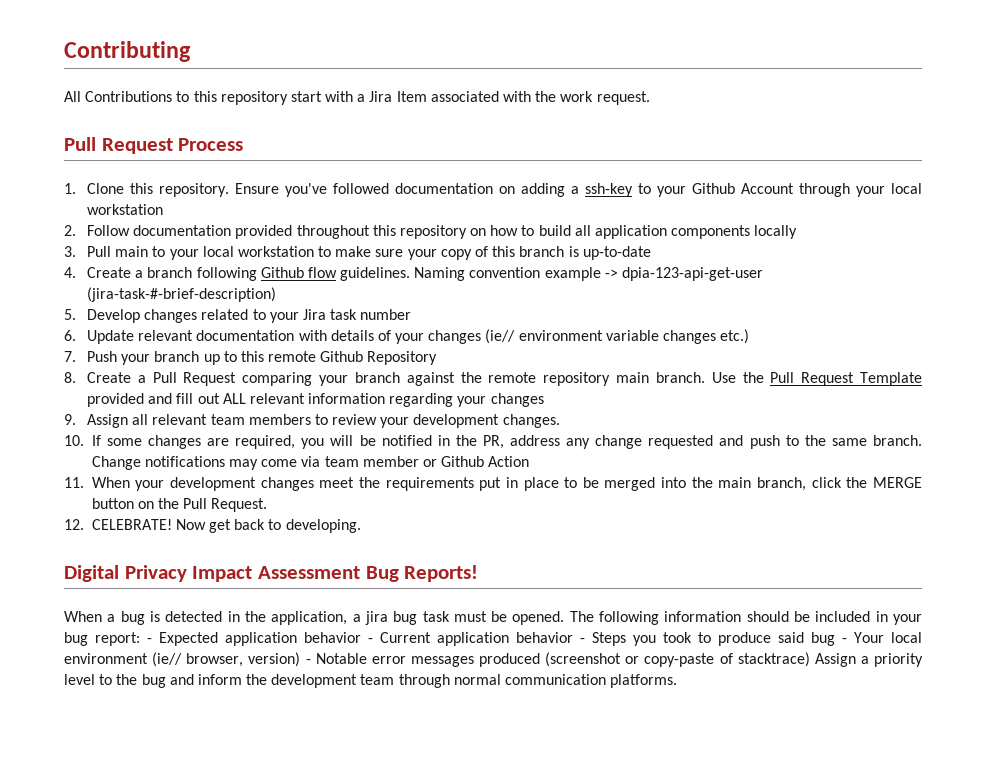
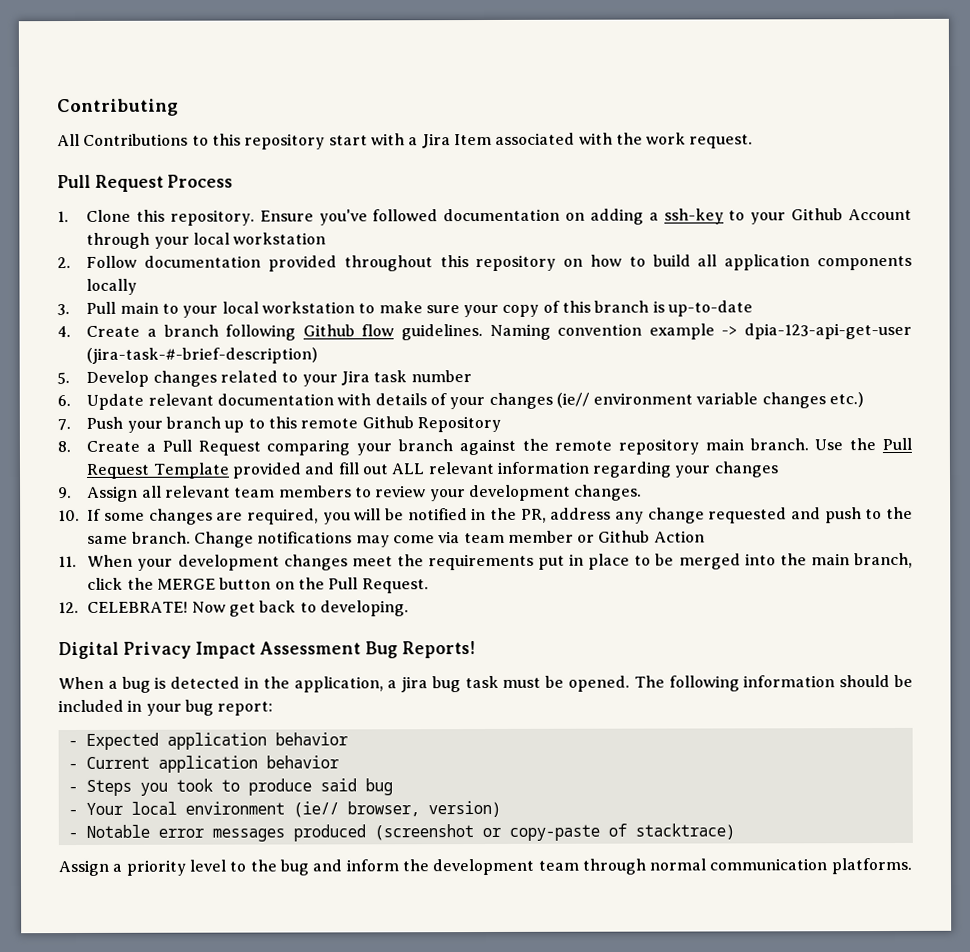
- The following information should be included in your bug report: - Expected application behavior - Current application behavior - Steps you took to produce said bug - Your local environment (ie// browser, version) - Notable error messages produced (screenshot or copy-paste of stacktrace) Assign a priority level to the bug and inform the development team through normal communication platforms.
+ The following information should be included in your bug report:
+ - Expected application behavior
+ - Current application behavior
+ - Steps you took to produce said bug
+ - Your local environment (ie// browser, version)
+ - Notable error messages produced (screenshot or copy-paste of stacktrace)
+ Assign a priority level to the bug and inform the development team through normal communication platforms.

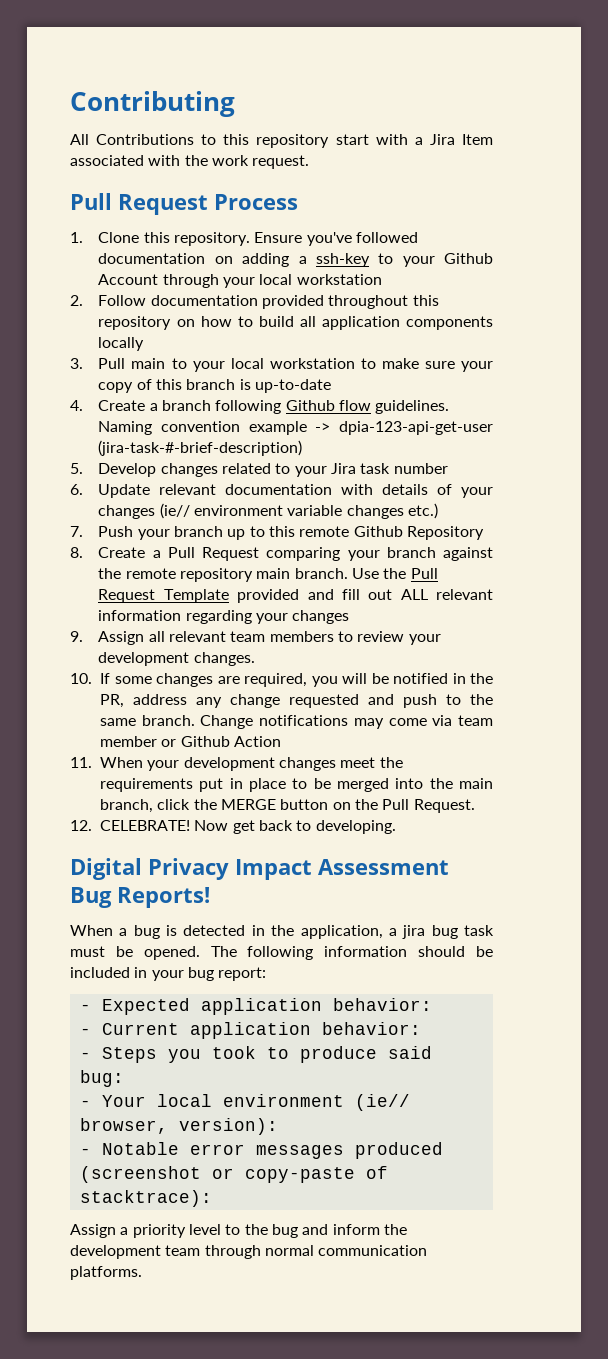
- - Expected application behavior
+ - Expected application behavior:
- - Current application behavior
+ - Current application behavior:
- - Steps you took to produce said bug
+ - Steps you took to produce said bug:
- - Your local environment (ie// browser, version)
+ - Your local environment (ie// browser, version):
- - Notable error messages produced (screenshot or copy-paste of stacktrace)
+ - Notable error messages produced (screenshot or copy-paste of stacktrace):

